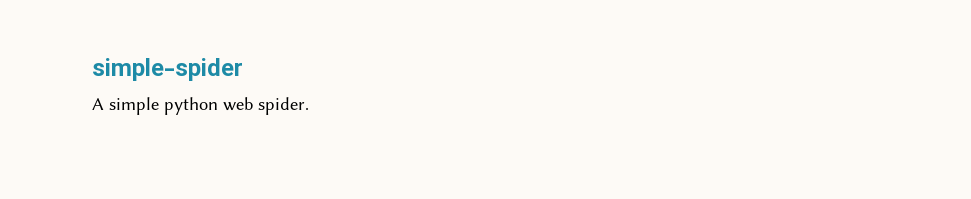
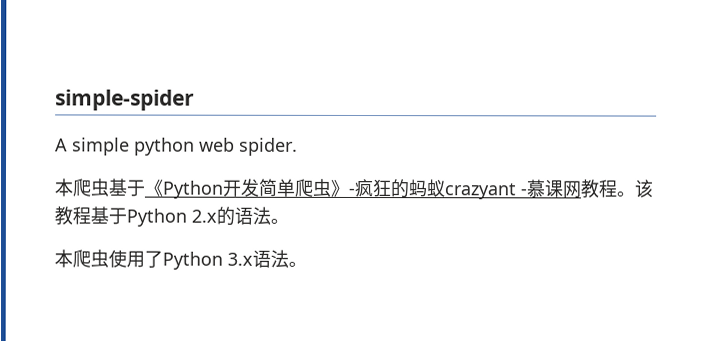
+ 本爬虫基于《Python开发简单爬虫》-疯狂的蚂蚁crazyant -慕课网教程。该教程基于Python 2.x的语法。
+ 本爬虫使用了Python 3.x语法。

